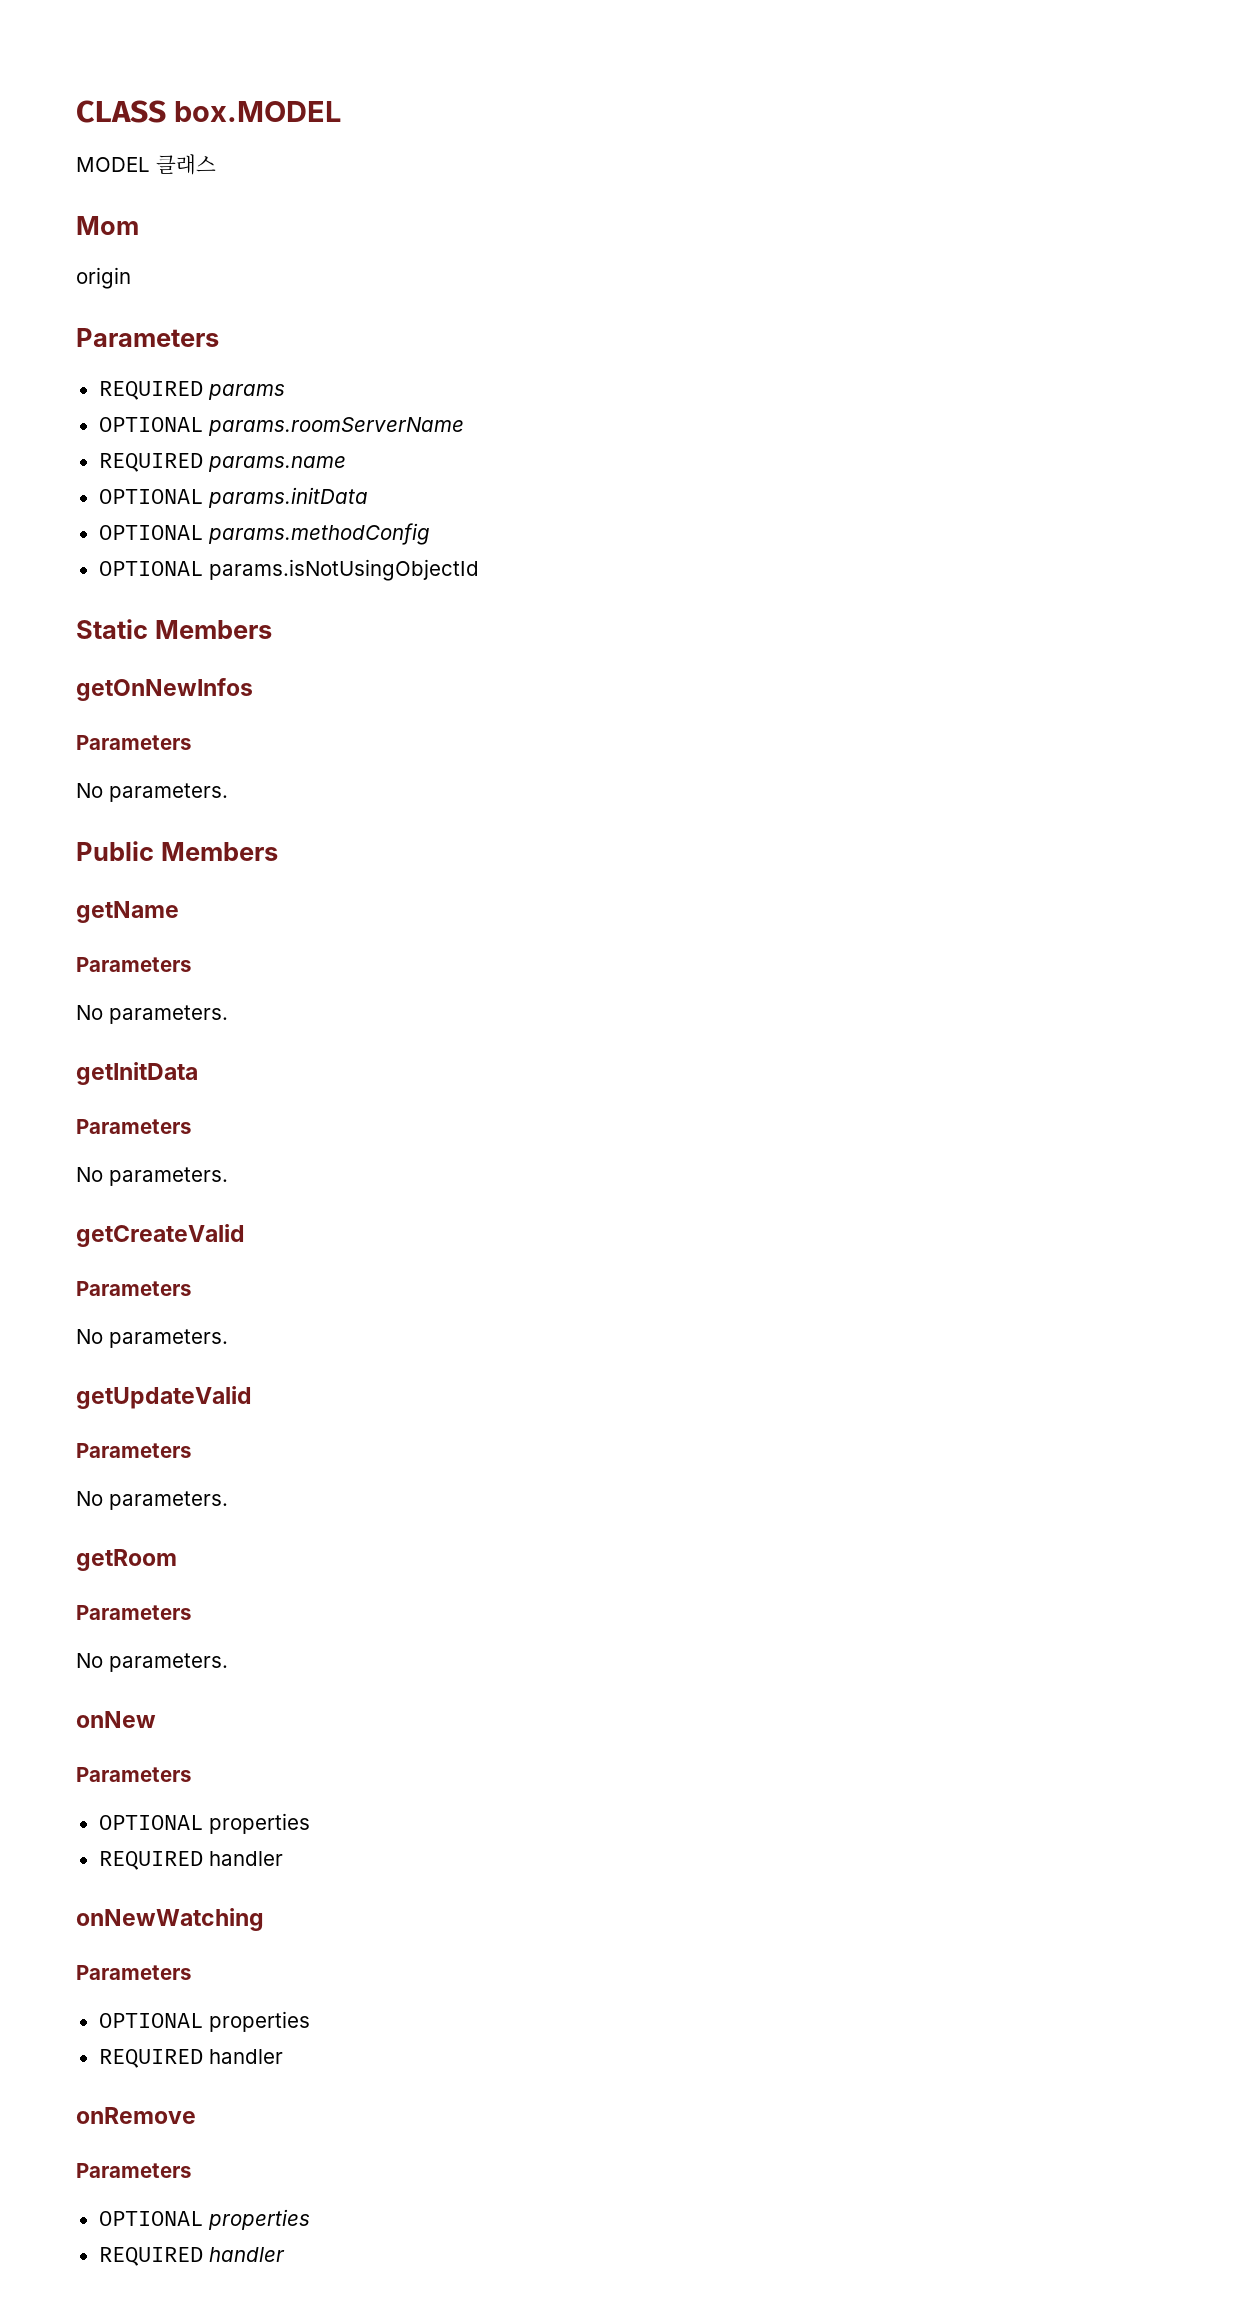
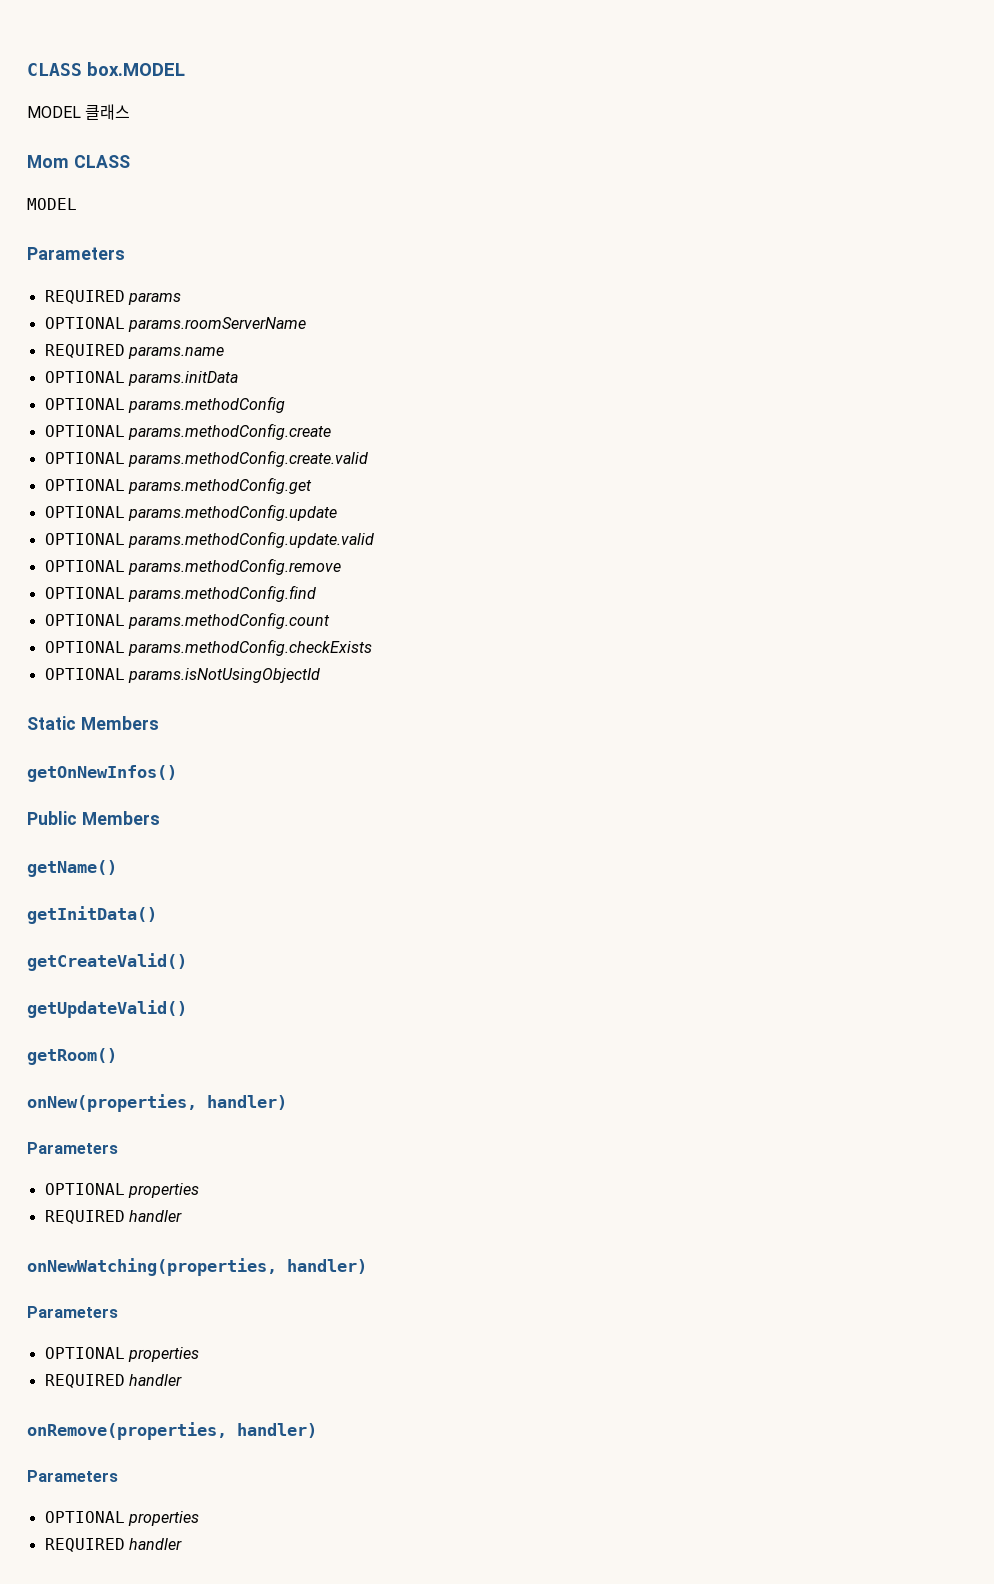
- Mom
- origin
+ Mom CLASS
+ MODEL
+ OPTIONAL params.methodConfig.create
+ OPTIONAL params.methodConfig.create.valid
+ OPTIONAL params.methodConfig.get
+ OPTIONAL params.methodConfig.update
+ OPTIONAL params.methodConfig.update.valid
+ OPTIONAL params.methodConfig.remove
+ OPTIONAL params.methodConfig.find
+ OPTIONAL params.methodConfig.count
+ OPTIONAL params.methodConfig.checkExists
  OPTIONAL params.isNotUsingObjectId
  Static Members
- getOnNewInfos
- Parameters
- No parameters.
+ getOnNewInfos()
  Public Members
- getName
- Parameters
- No parameters.
- getInitData
- Parameters
- No parameters.
- getCreateValid
- Parameters
- No parameters.
- getUpdateValid
- Parameters
- No parameters.
- getRoom
- Parameters
- No parameters.
- onNew
+ getName()
+ getInitData()
+ getCreateValid()
+ getUpdateValid()
+ getRoom()
+ onNew(properties, handler)
  Parameters
  OPTIONAL properties
  REQUIRED handler
- onNewWatching
+ onNewWatching(properties, handler)
  Parameters
  OPTIONAL properties
  REQUIRED handler
- onRemove
+ onRemove(properties, handler)

